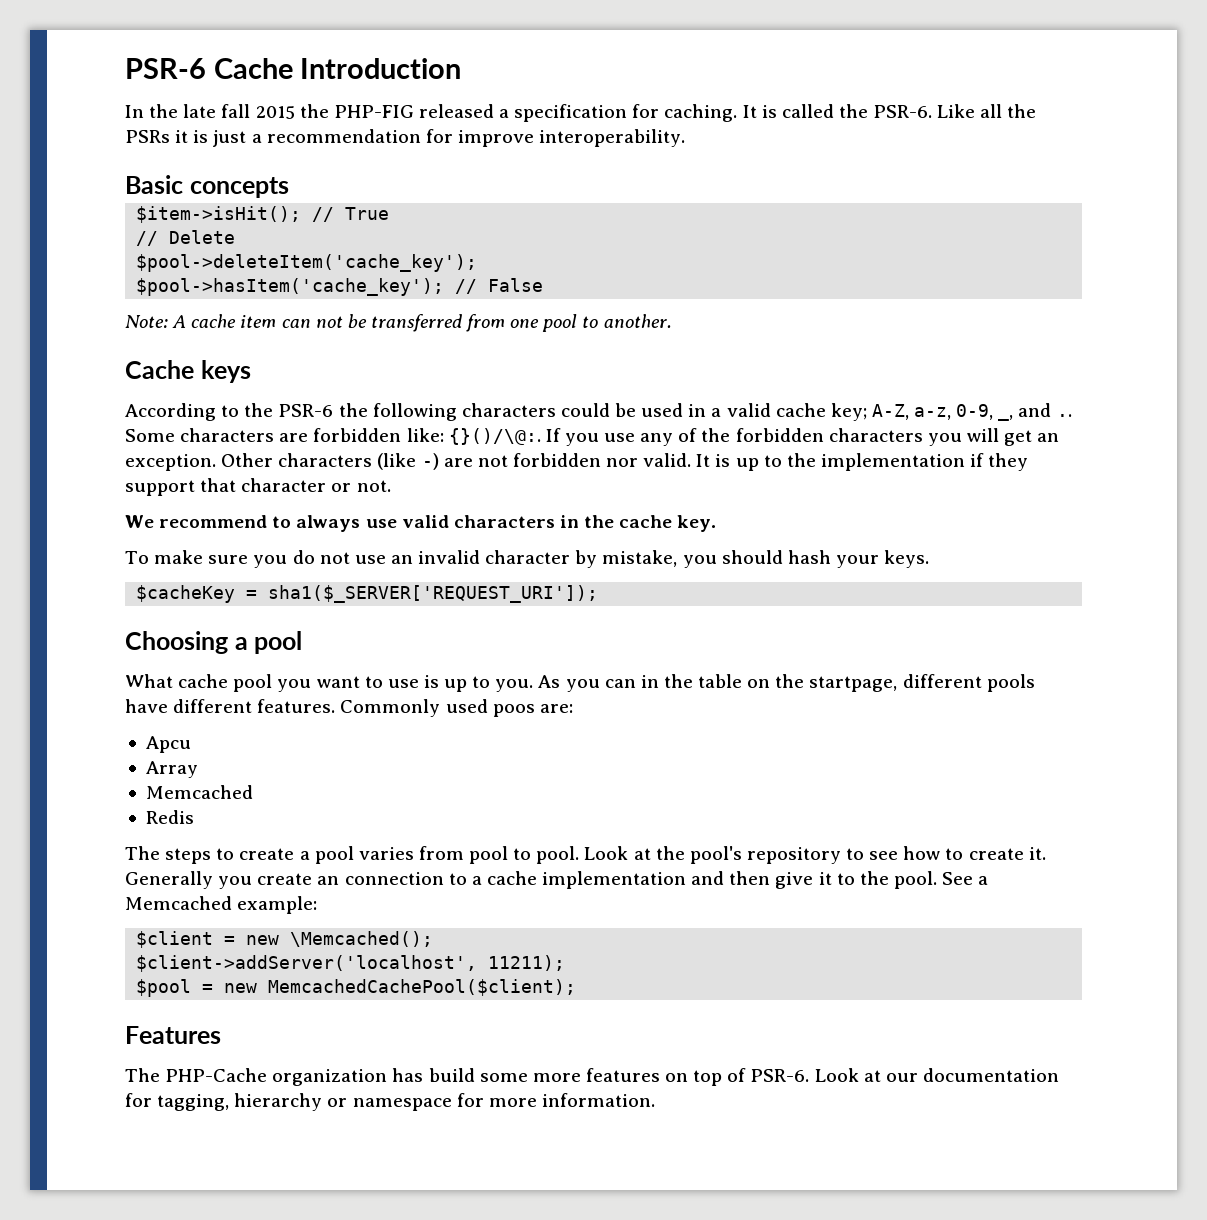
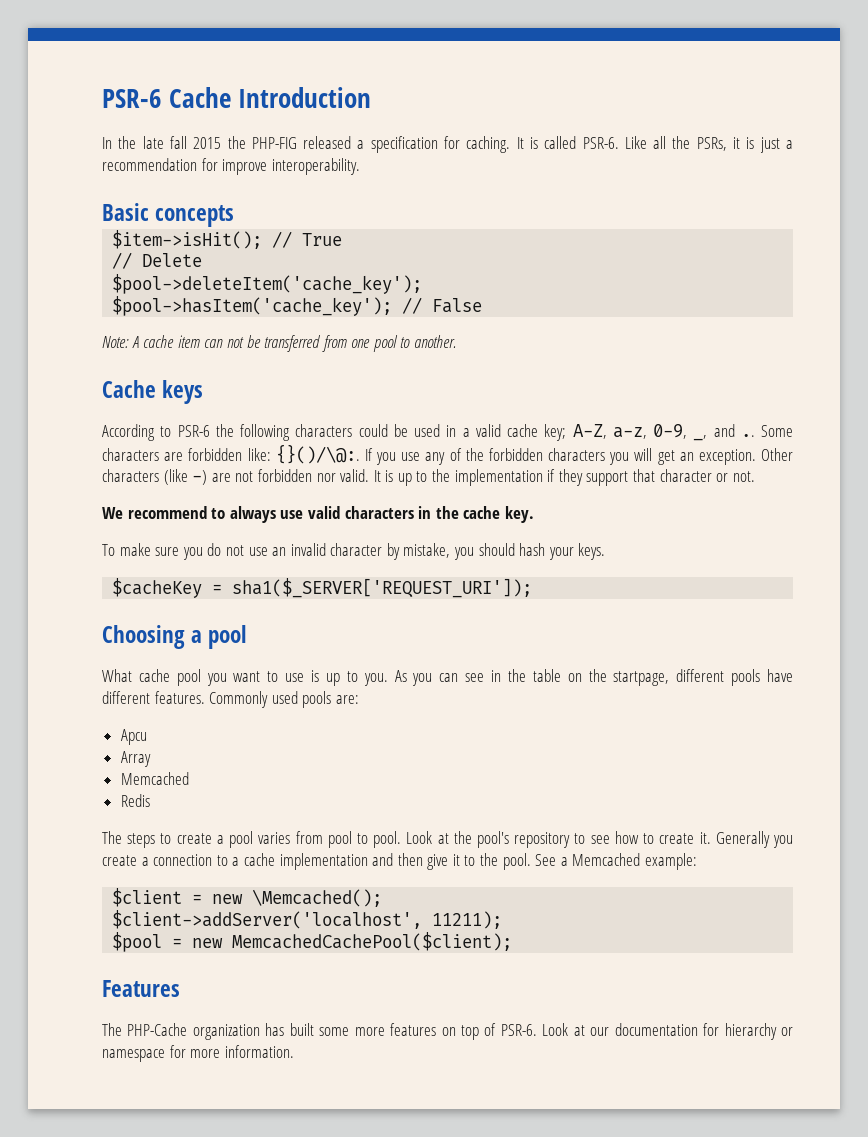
- It is called the PSR-6.
+ It is called PSR-6.
- Like all the PSRs it is just a recommendation for improve interoperability.
+ Like all the PSRs, it is just a recommendation for improve interoperability.
- According to the PSR-6 the following characters could be used in a valid cache key; A-Z, a-z, 0-9, _, and ..
+ According to PSR-6 the following characters could be used in a valid cache key; A-Z, a-z, 0-9, _, and ..
- As you can in the table on the startpage, different pools have different features.
+ As you can see in the table on the startpage, different pools have different features.
- Commonly used poos are:
+ Commonly used pools are:
- Generally you create an connection to a cache implementation and then give it to the pool.
+ Generally you create a connection to a cache implementation and then give it to the pool.
- The PHP-Cache organization has build some more features on top of PSR-6.
+ The PHP-Cache organization has built some more features on top of PSR-6.
- Look at our documentation for tagging, hierarchy or namespace for more information.
+ Look at our documentation for hierarchy or namespace for more information.

